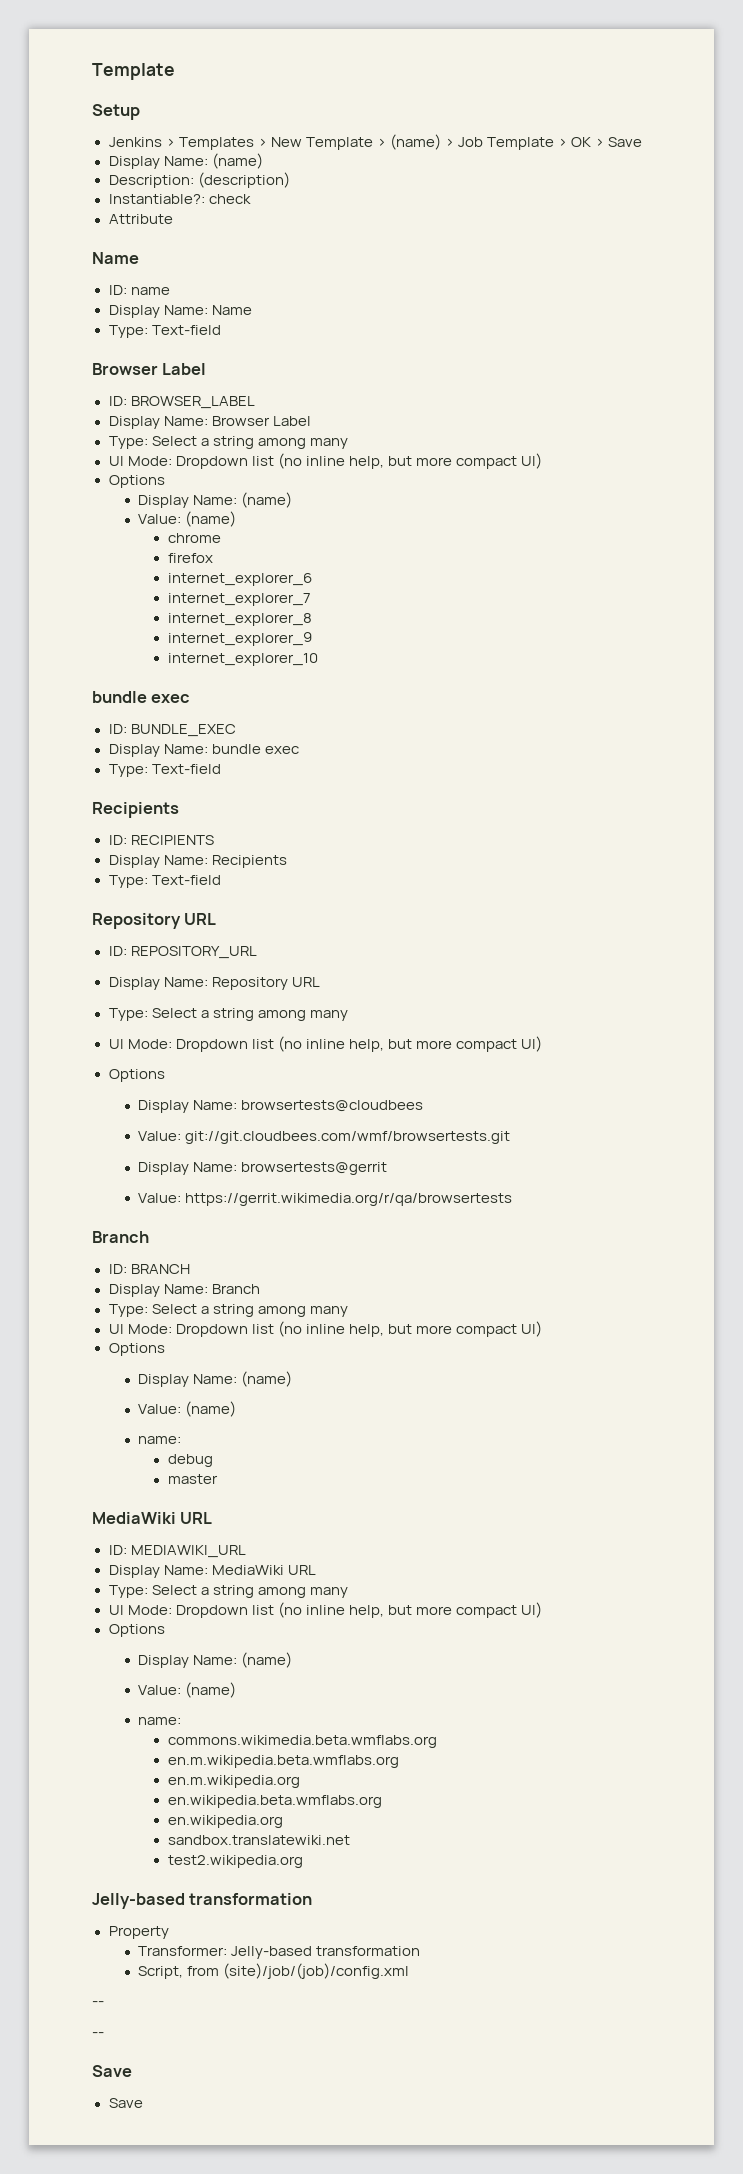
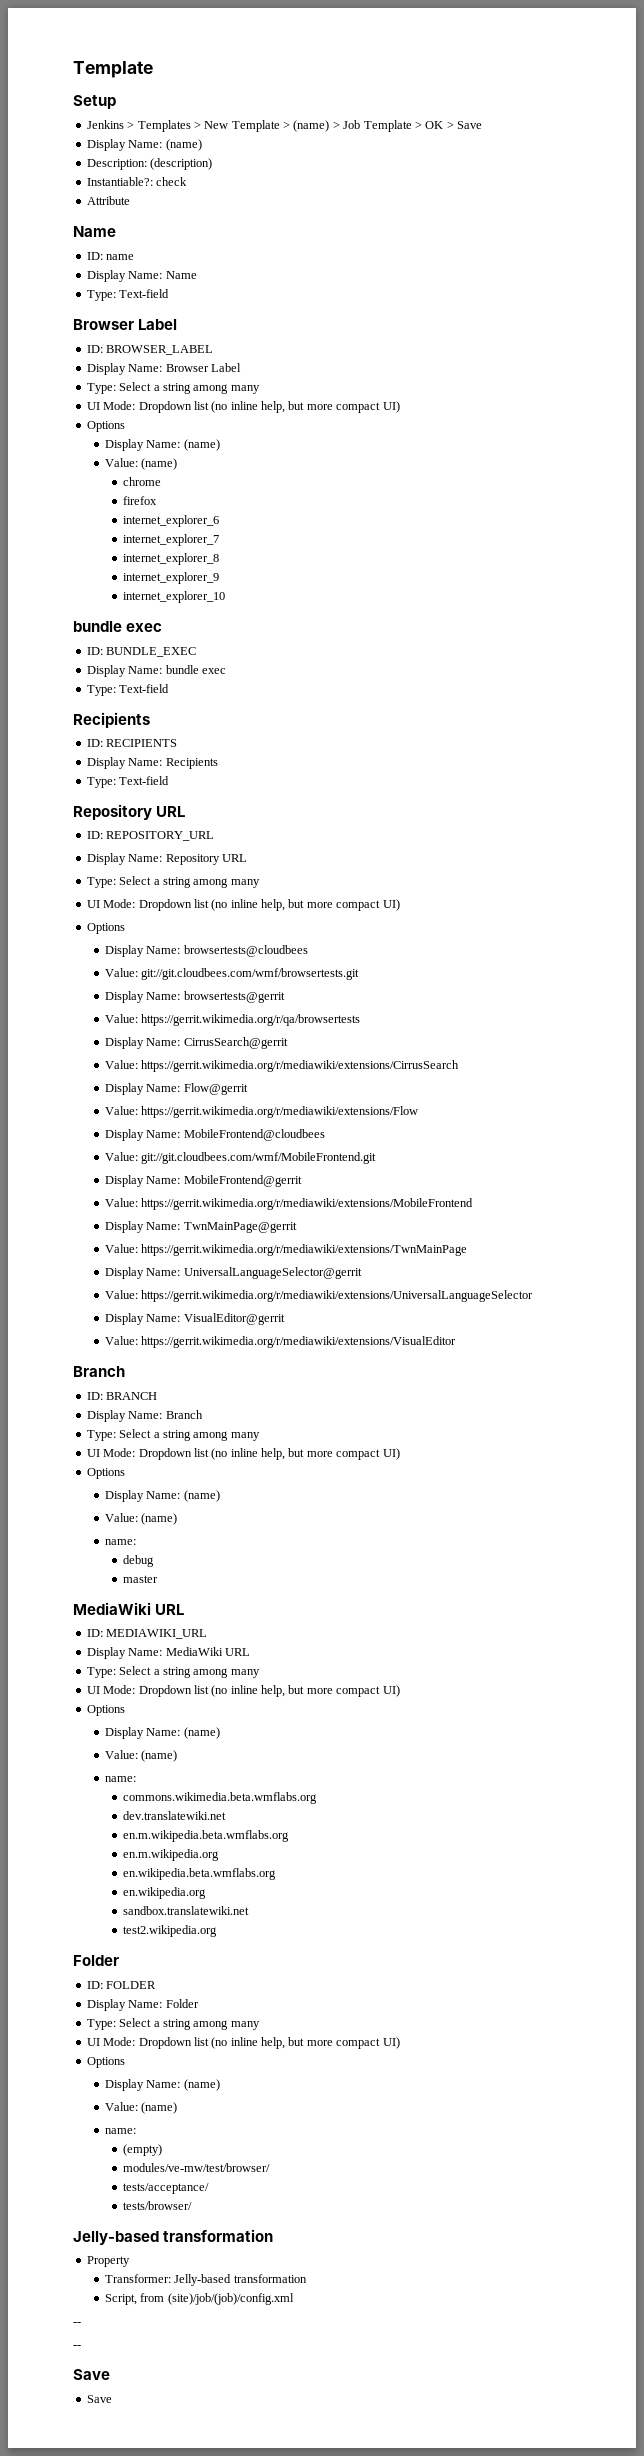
+ Display Name: CirrusSearch@gerrit
+ Value: https://gerrit.wikimedia.org/r/mediawiki/extensions/CirrusSearch
+ Display Name: Flow@gerrit
+ Value: https://gerrit.wikimedia.org/r/mediawiki/extensions/Flow
+ Display Name: MobileFrontend@cloudbees
+ Value: git://git.cloudbees.com/wmf/MobileFrontend.git
+ Display Name: MobileFrontend@gerrit
+ Value: https://gerrit.wikimedia.org/r/mediawiki/extensions/MobileFrontend
+ Display Name: TwnMainPage@gerrit
+ Value: https://gerrit.wikimedia.org/r/mediawiki/extensions/TwnMainPage
+ Display Name: UniversalLanguageSelector@gerrit
+ Value: https://gerrit.wikimedia.org/r/mediawiki/extensions/UniversalLanguageSelector
+ Display Name: VisualEditor@gerrit
+ Value: https://gerrit.wikimedia.org/r/mediawiki/extensions/VisualEditor
+ dev.translatewiki.net
  test2.wikipedia.org
+ Folder
+ ID: FOLDER
+ Display Name: Folder
+ Type: Select a string among many
+ UI Mode: Dropdown list (no inline help, but more compact UI)
+ Options
+ Display Name: (name)
+ Value: (name)
+ name:
+ (empty)
+ modules/ve-mw/test/browser/
+ tests/acceptance/
+ tests/browser/

